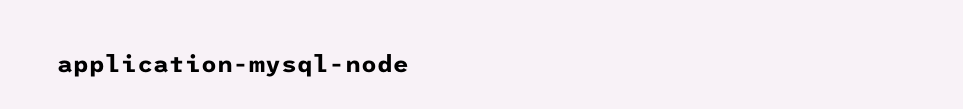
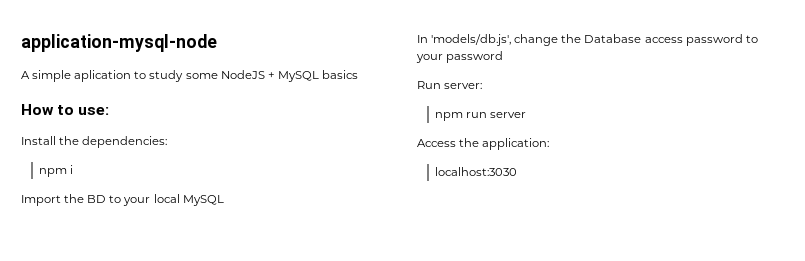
+ A simple aplication to study some NodeJS + MySQL basics
+ How to use:
+ Install the dependencies:
+ npm i
+ Import the BD to your local MySQL
+ In 'models/db.js', change the Database access password to your password
+ Run server:
+ npm run server
+ Access the application:
+ localhost:3030

